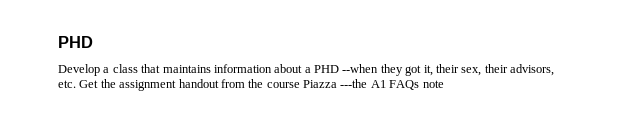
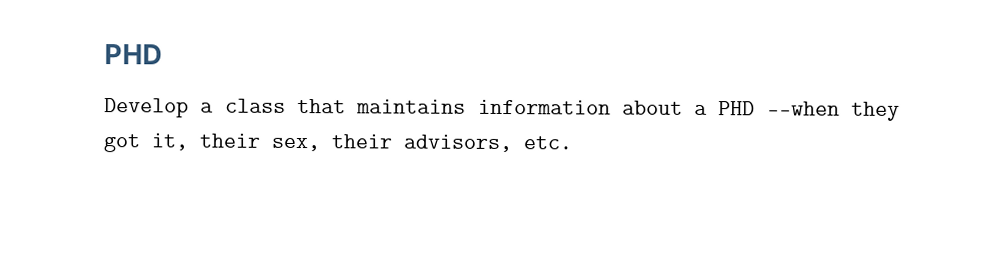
- Develop a class that maintains information about a PHD --when they got it, their sex, their advisors, etc. Get the assignment handout from the course Piazza ---the A1 FAQs note
+ Develop a class that maintains information about a PHD --when they got it, their sex, their advisors, etc.

